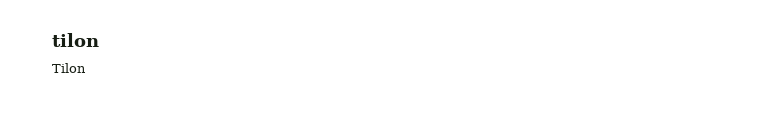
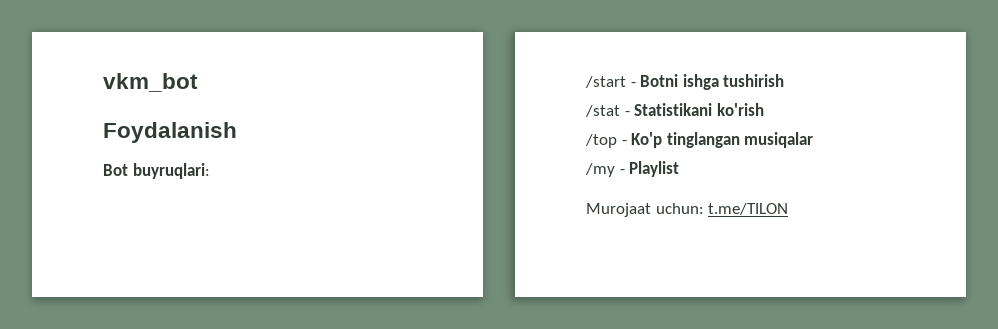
- tilon
- Tilon
+ vkm_bot
+ Foydalanish
+ Bot buyruqlari:
+ /start - Botni ishga tushirish
+ /stat - Statistikani ko'rish
+ /top - Ko'p tinglangan musiqalar
+ /my - Playlist
+ Murojaat uchun: t.me/TILON

